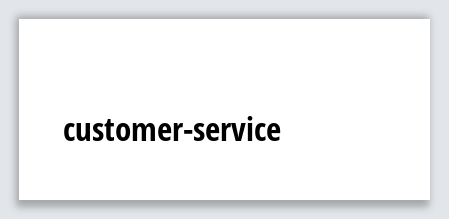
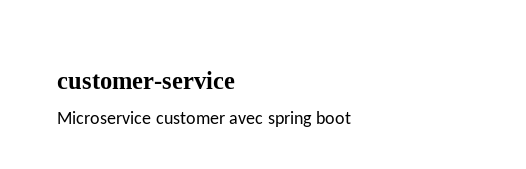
+ Microservice customer avec spring boot

